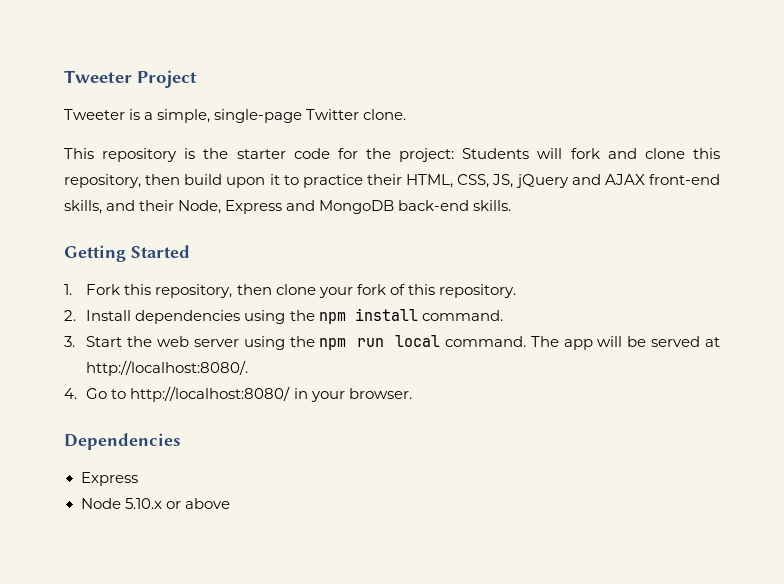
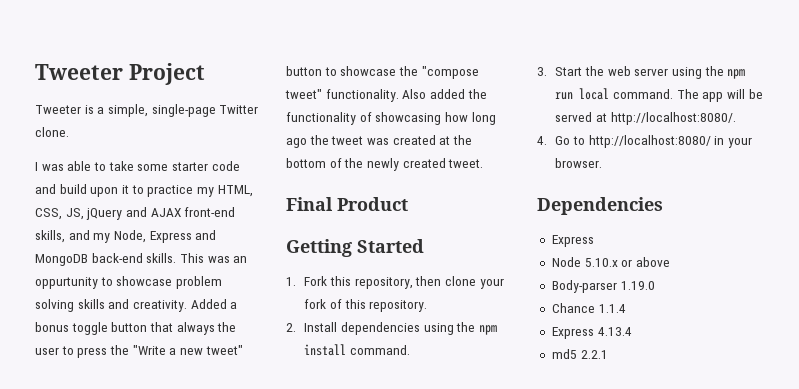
- This repository is the starter code for the project: Students will fork and clone this repository, then build upon it to practice their HTML, CSS, JS, jQuery and AJAX front-end skills, and their Node, Express and MongoDB back-end skills.
+ I was able to take some starter code and build upon it to practice my HTML, CSS, JS, jQuery and AJAX front-end skills, and my Node, Express and MongoDB back-end skills. This was an oppurtunity to showcase problem solving skills and creativity. Added a bonus toggle button that always the user to press the "Write a new tweet" button to showcase the "compose tweet" functionality. Also added the functionality of showcasing how long ago the tweet was created at the bottom of the newly created tweet.
+ Final Product
+ Body-parser 1.19.0
+ Chance 1.1.4
+ Express 4.13.4
+ md5 2.2.1

